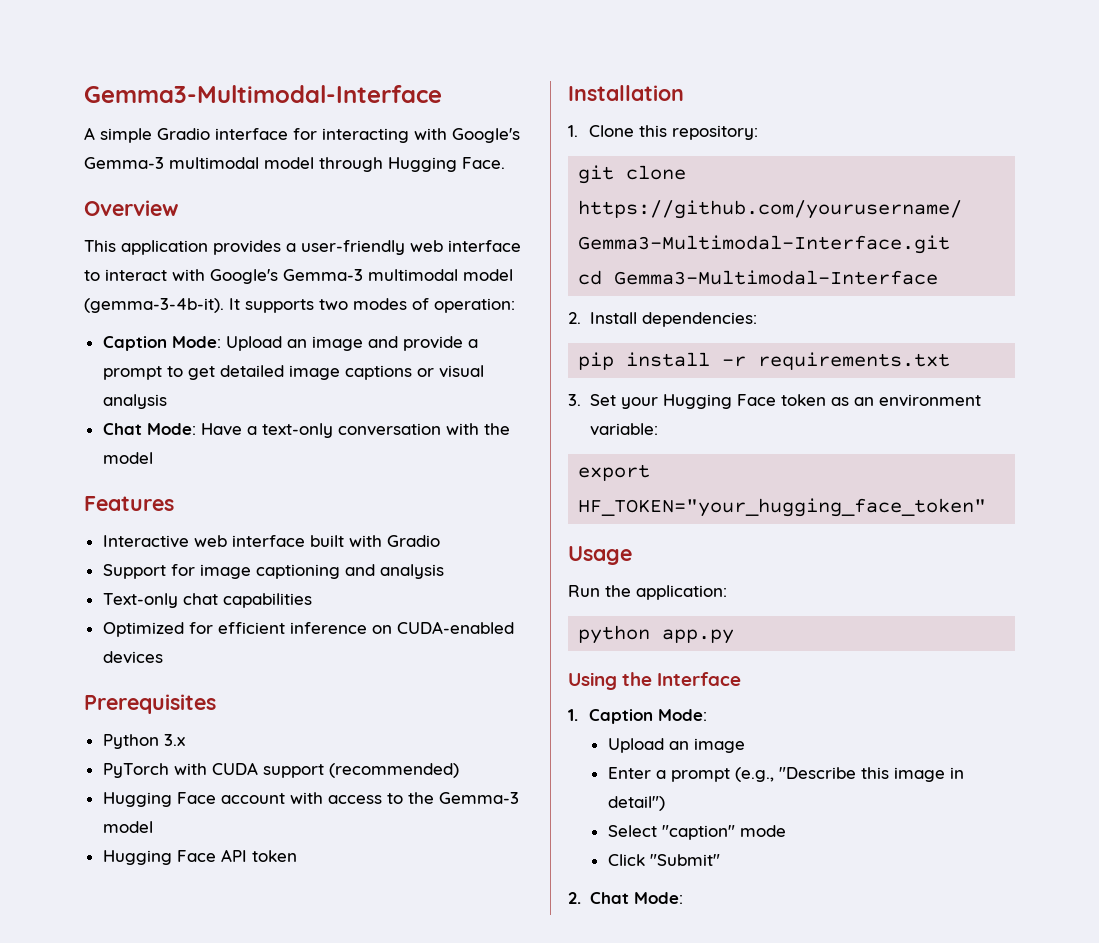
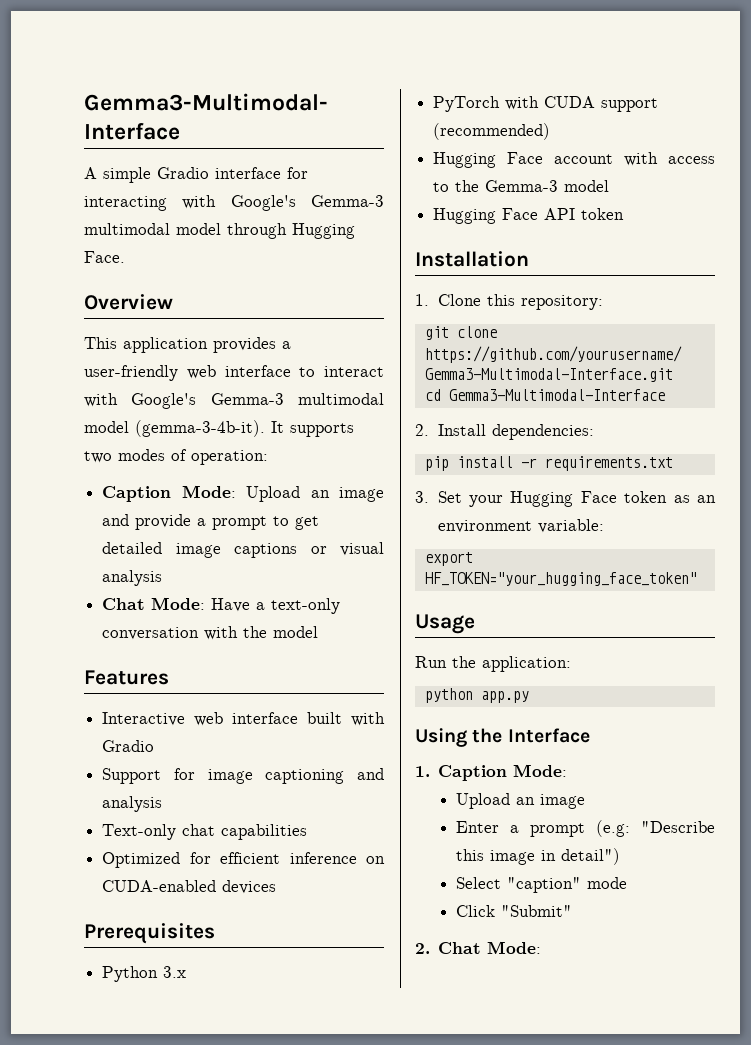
- Enter a prompt (e.g., "Describe this image in detail")
+ Enter a prompt (e.g: "Describe this image in detail")

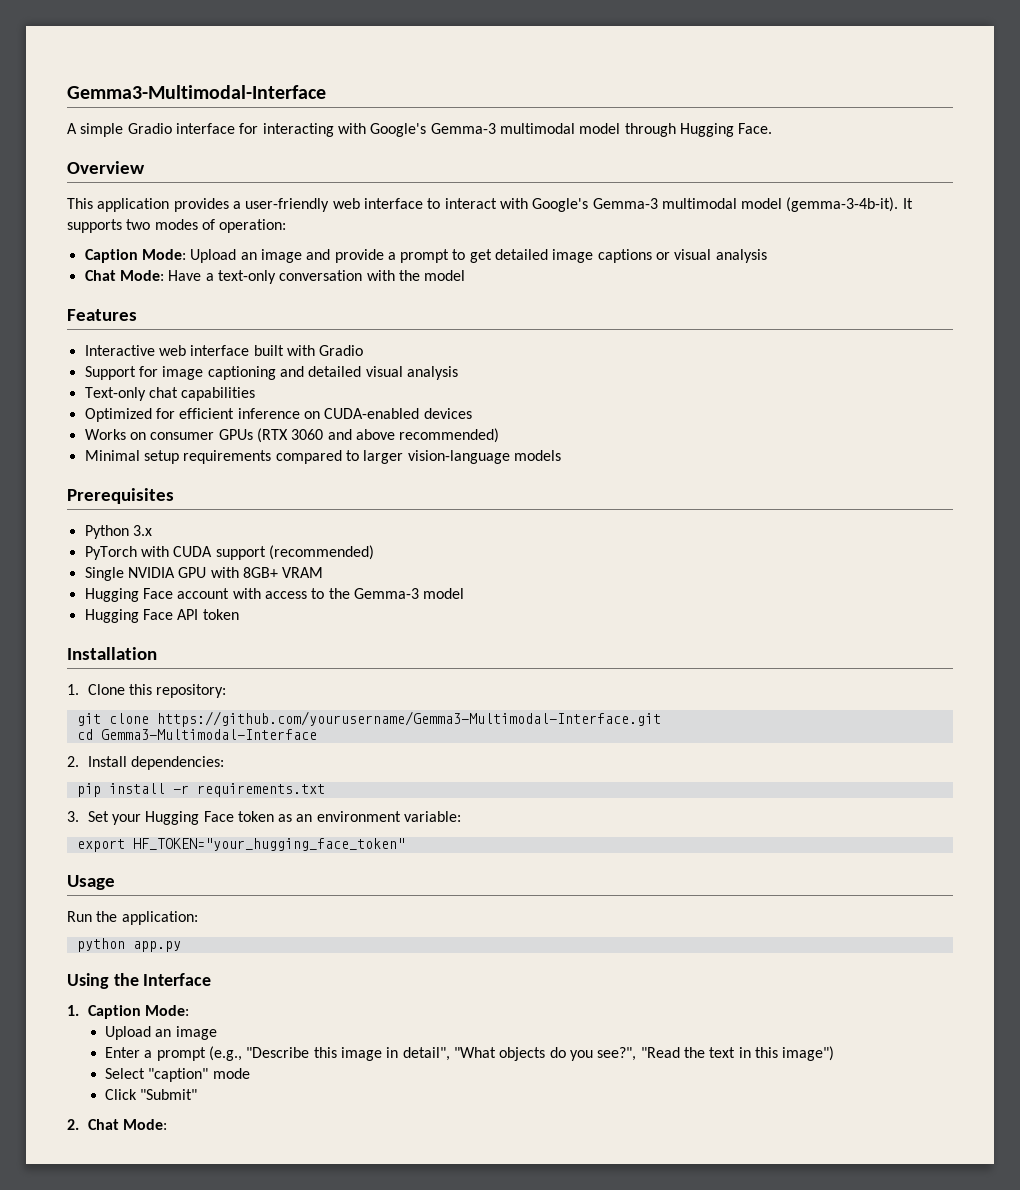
- Support for image captioning and analysis
+ Support for image captioning and detailed visual analysis
+ Works on consumer GPUs (RTX 3060 and above recommended)
+ Minimal setup requirements compared to larger vision-language models
+ Single NVIDIA GPU with 8GB+ VRAM
- Enter a prompt (e.g: "Describe this image in detail")
+ Enter a prompt (e.g., "Describe this image in detail", "What objects do you see?", "Read the text in this image")

